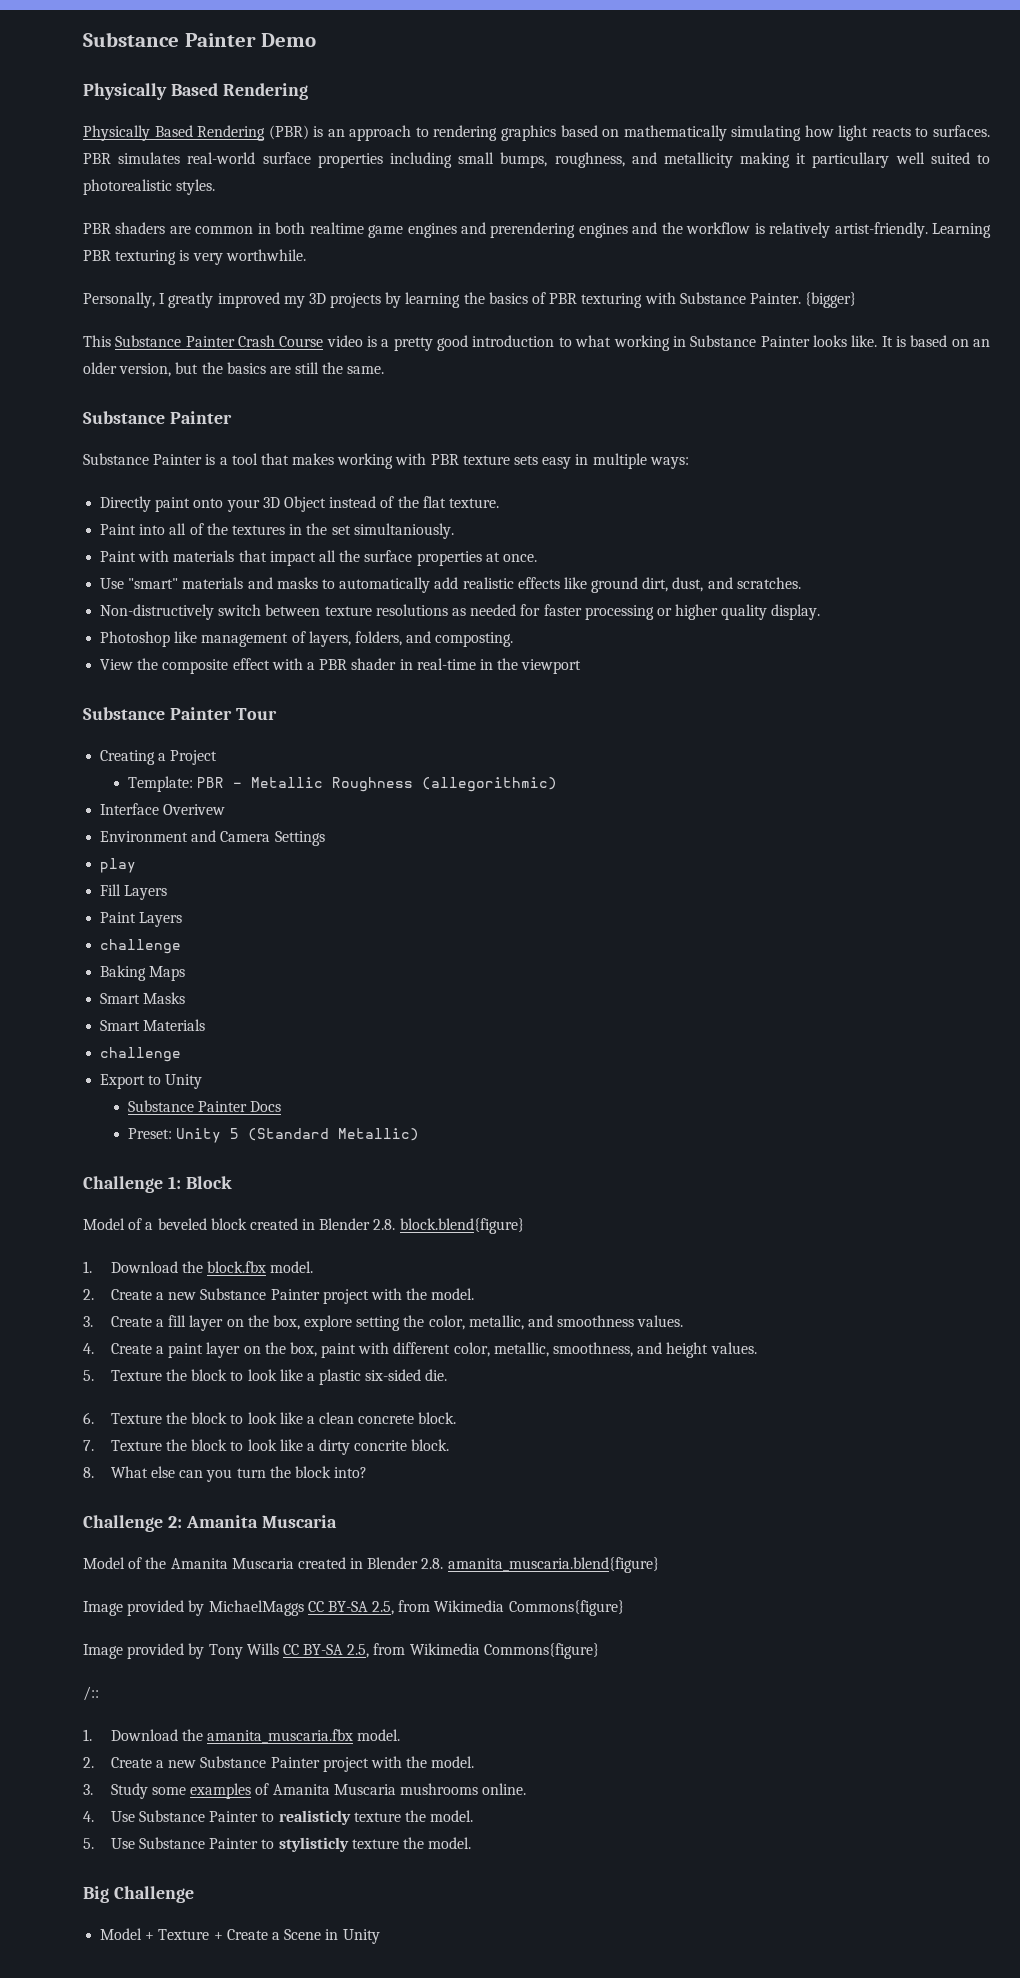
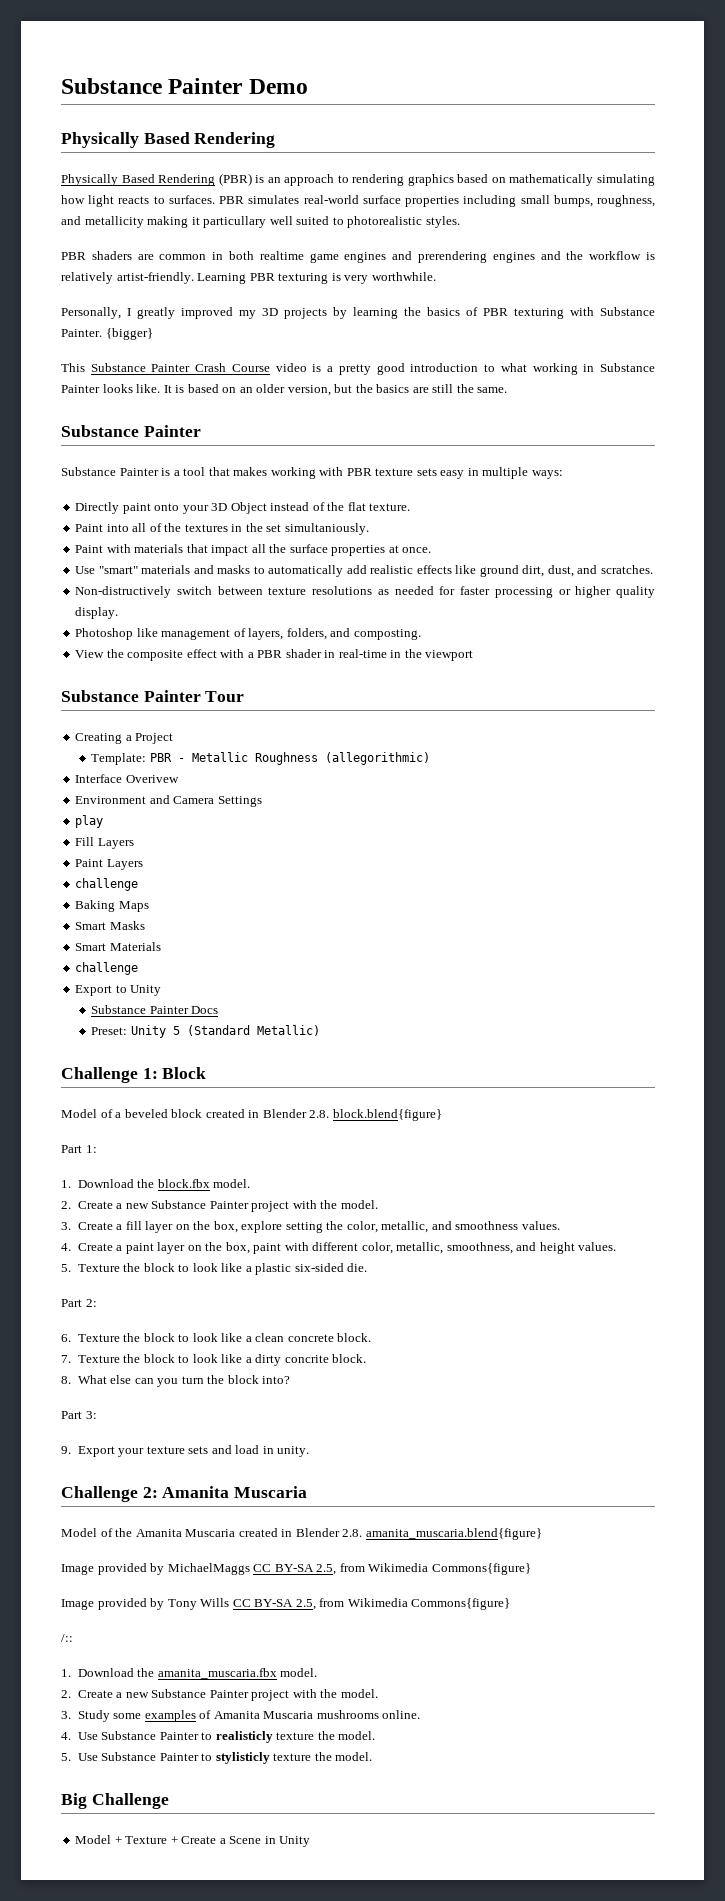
+ Part 1:
+ Part 2:
+ Part 3:
+ 9. Export your texture sets and load in unity.

